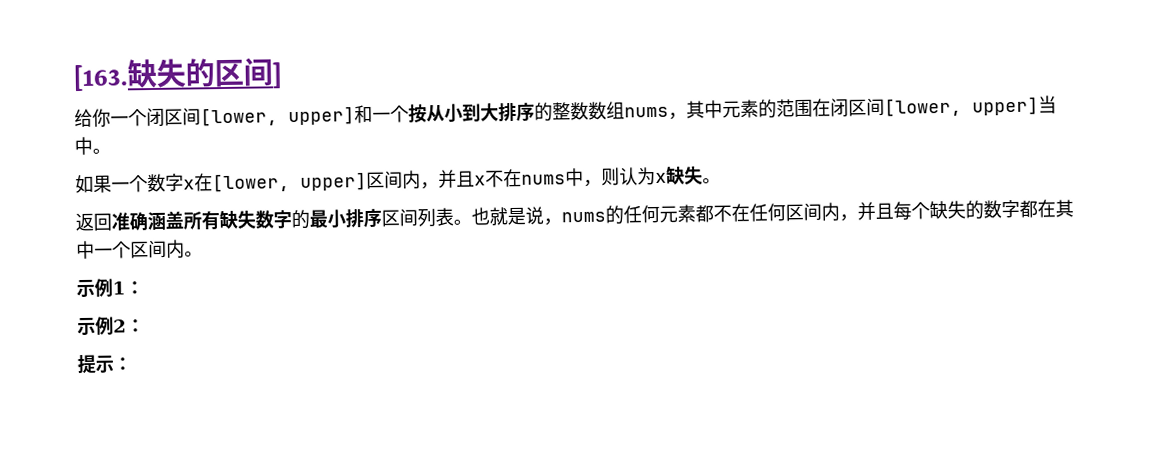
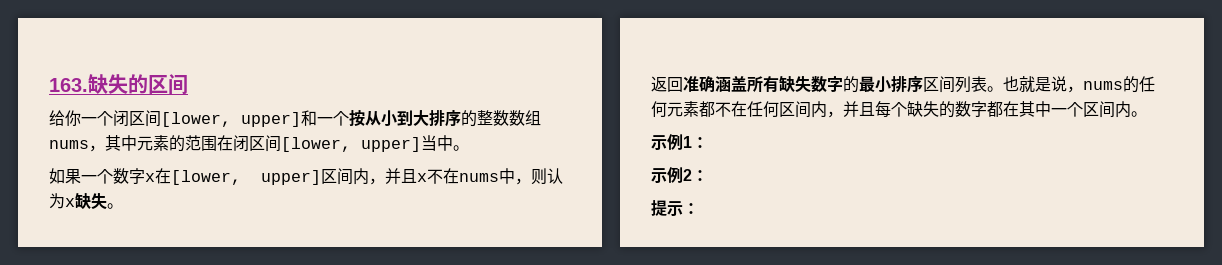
- [163.缺失的区间]
+ 163.缺失的区间

